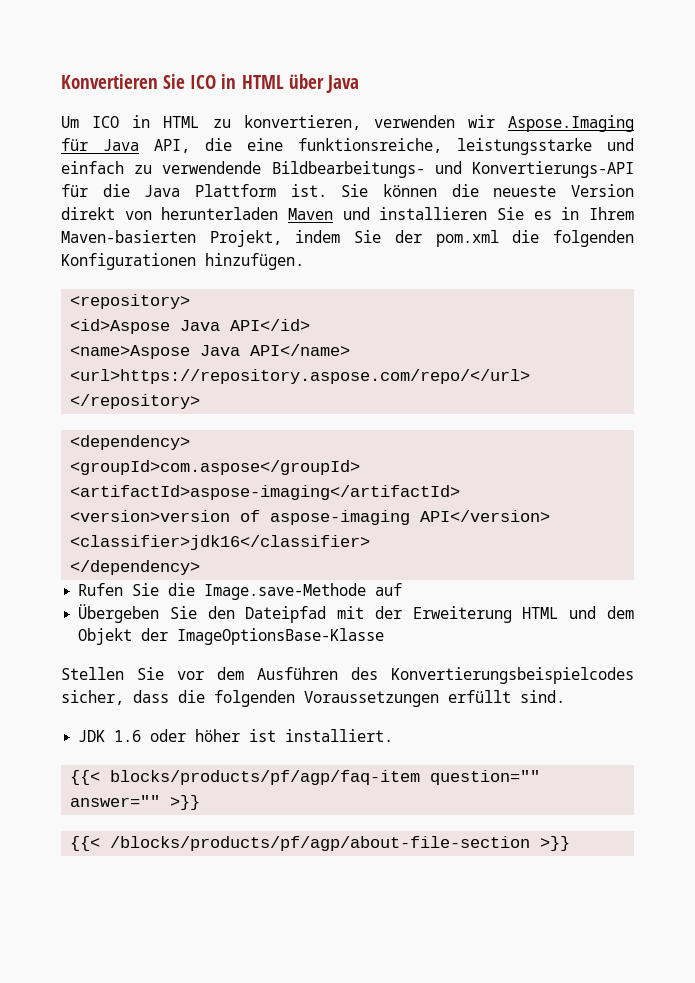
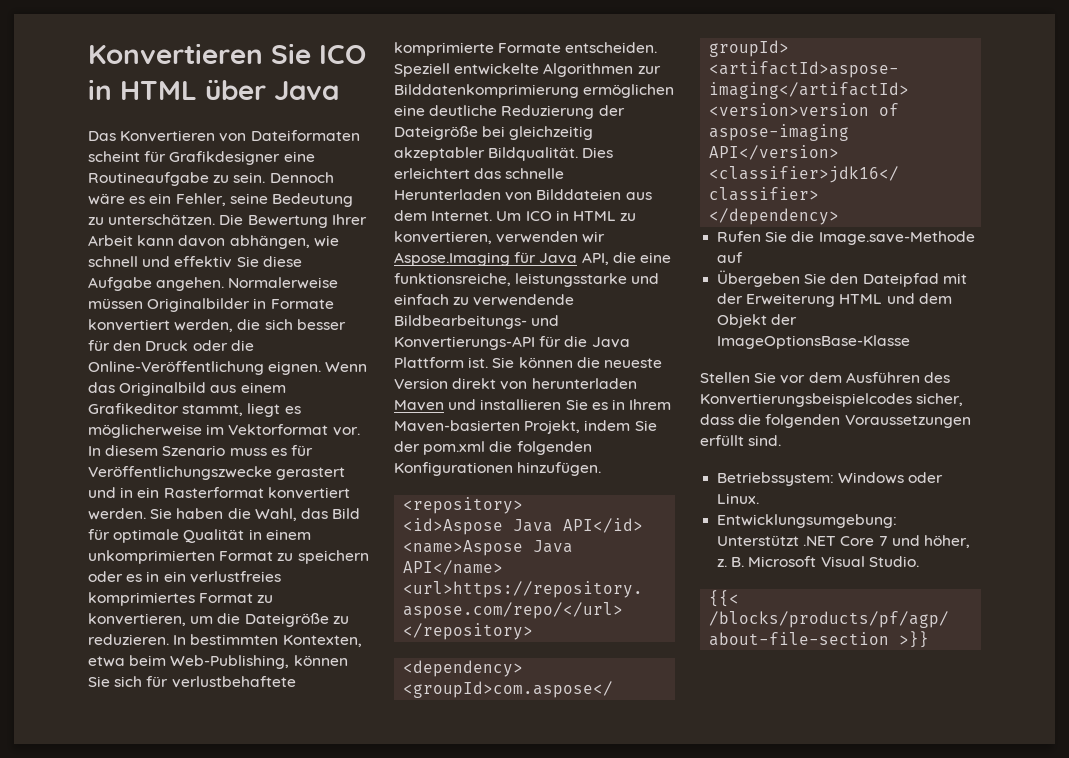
+ Das Konvertieren von Dateiformaten scheint für Grafikdesigner eine Routineaufgabe zu sein. Dennoch wäre es ein Fehler, seine Bedeutung zu unterschätzen. Die Bewertung Ihrer Arbeit kann davon abhängen, wie schnell und effektiv Sie diese Aufgabe angehen. Normalerweise müssen Originalbilder in Formate konvertiert werden, die sich besser für den Druck oder die Online-Veröffentlichung eignen. Wenn das Originalbild aus einem Grafikeditor stammt, liegt es möglicherweise im Vektorformat vor. In diesem Szenario muss es für Veröffentlichungszwecke gerastert und in ein Rasterformat konvertiert werden. Sie haben die Wahl, das Bild für optimale Qualität in einem unkomprimierten Format zu speichern oder es in ein verlustfreies komprimiertes Format zu konvertieren, um die Dateigröße zu reduzieren. In bestimmten Kontexten, etwa beim Web-Publishing, können Sie sich für verlustbehaftete komprimierte Formate entscheiden. Speziell entwickelte Algorithmen zur Bilddatenkomprimierung ermöglichen eine deutliche Reduzierung der Dateigröße bei gleichzeitig akzeptabler Bildqualität. Dies erleichtert das schnelle Herunterladen von Bilddateien aus dem Internet.
- JDK 1.6 oder höher ist installiert.
- {{< blocks/products/pf/agp/faq-item question="" answer="" >}}
+ Betriebssystem: Windows oder Linux.
+ Entwicklungsumgebung: Unterstützt .NET Core 7 und höher, z. B. Microsoft Visual Studio.

